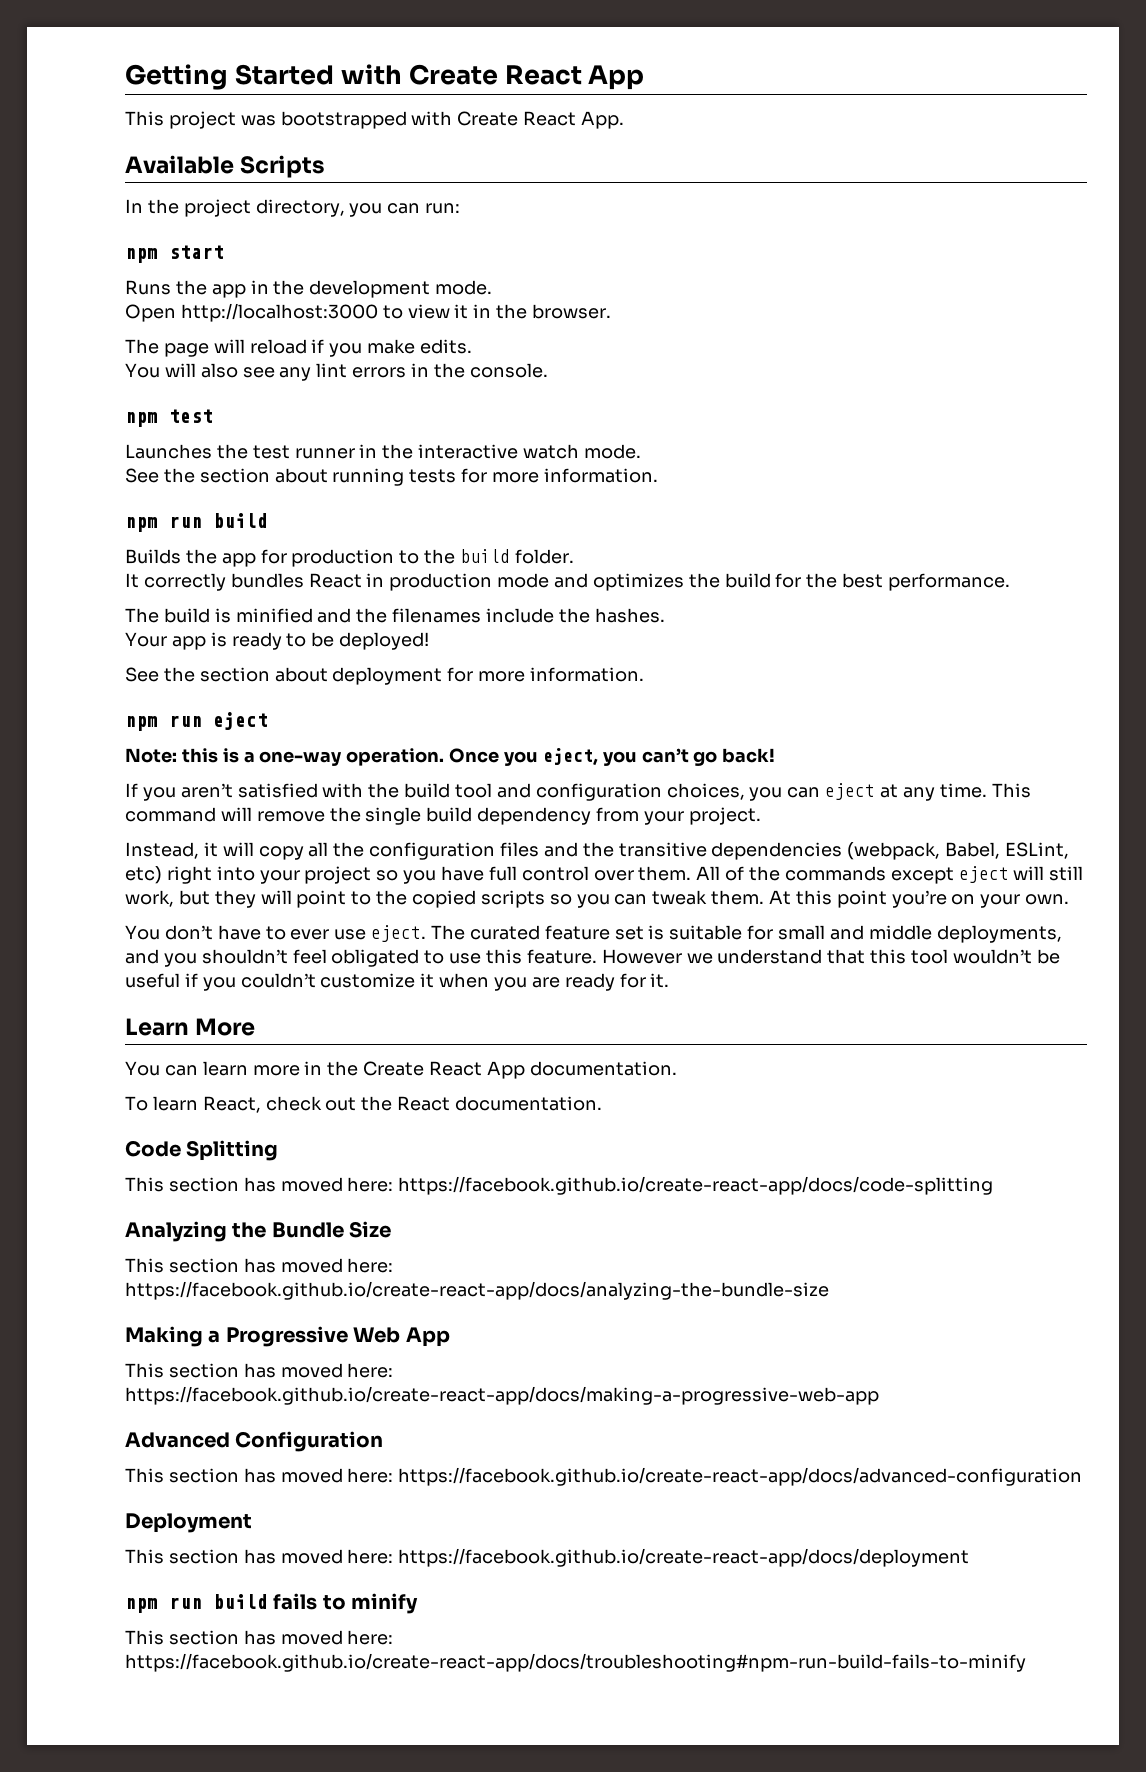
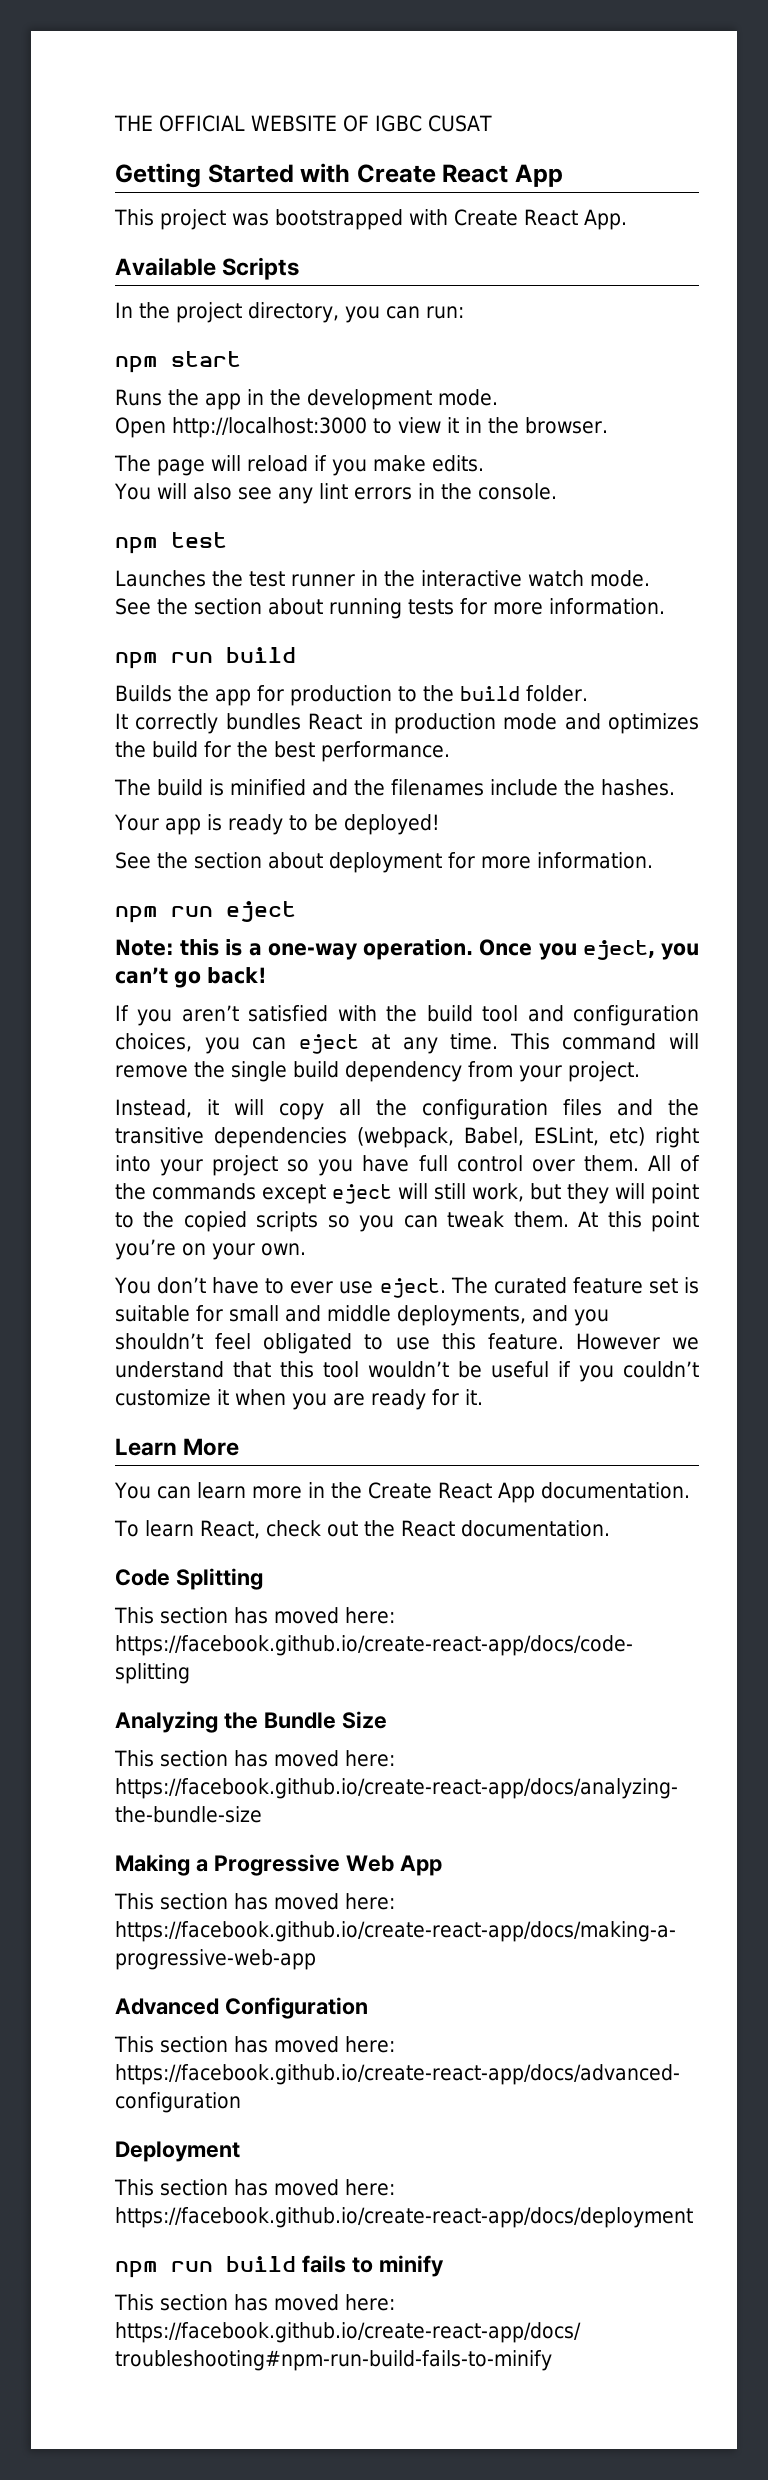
+ THE OFFICIAL WEBSITE OF IGBC CUSAT

